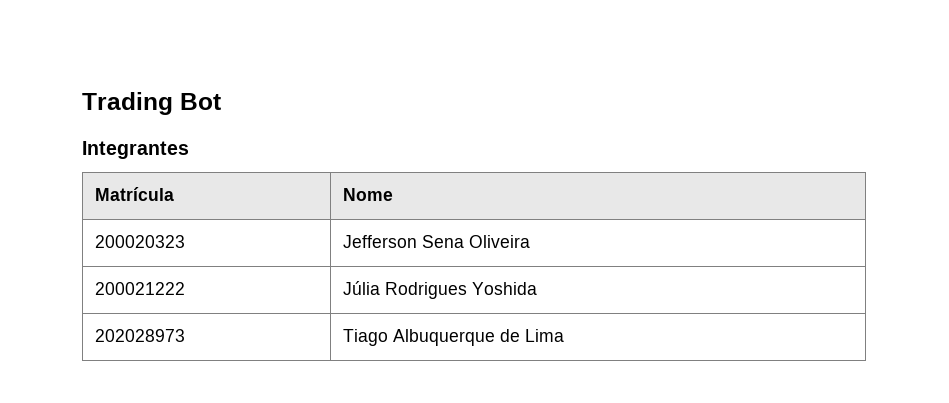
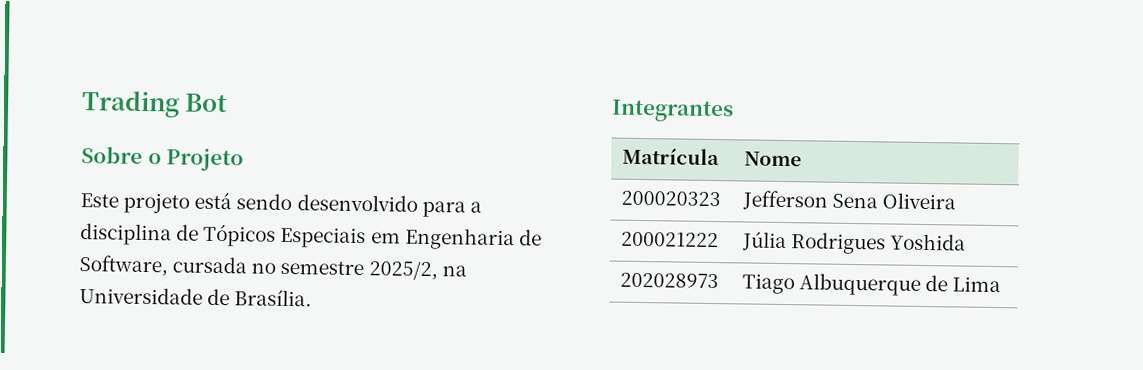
+ Sobre o Projeto
+ Este projeto está sendo desenvolvido para a disciplina de Tópicos Especiais em Engenharia de Software, cursada no semestre 2025/2, na Universidade de Brasília.

